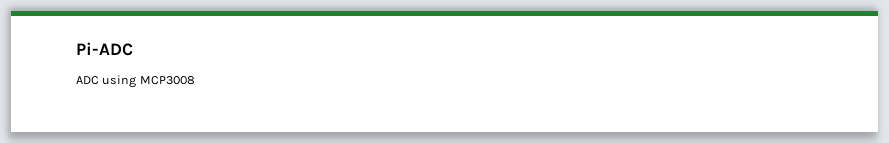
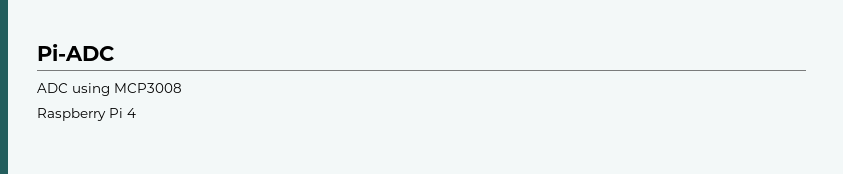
+ Raspberry Pi 4

